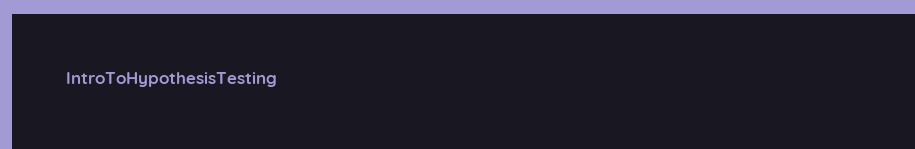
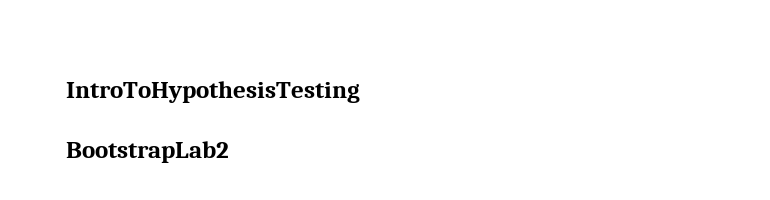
+ BootstrapLab2

